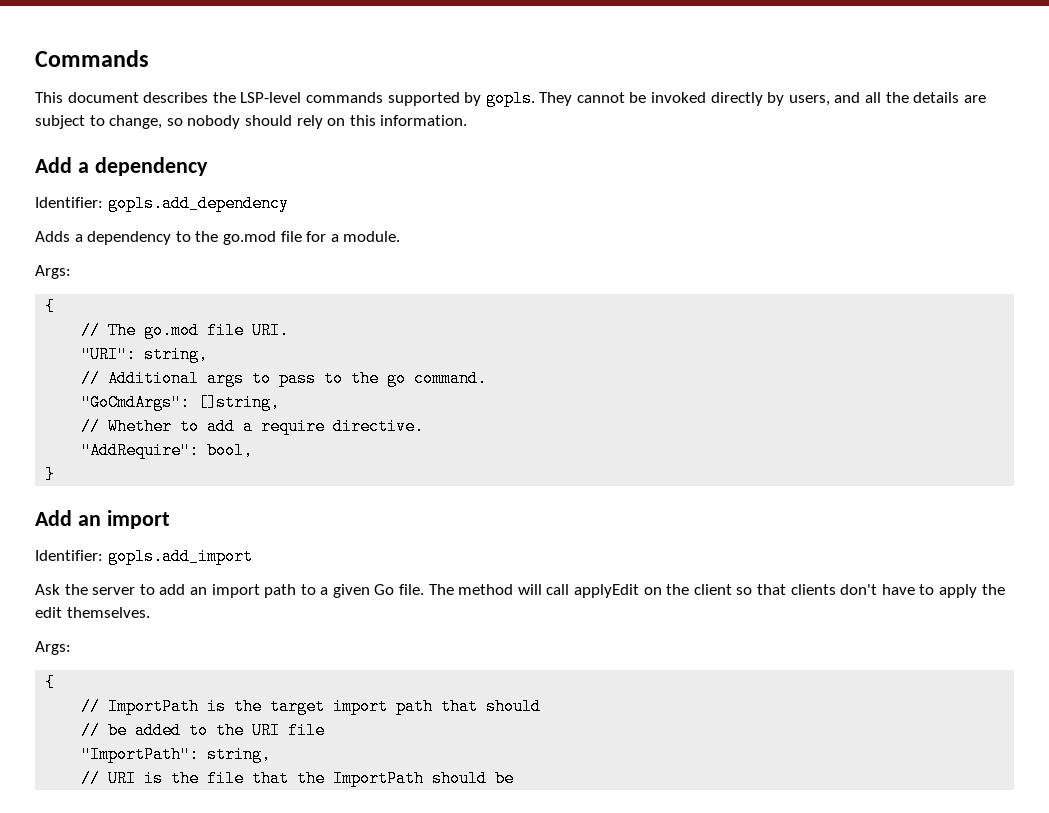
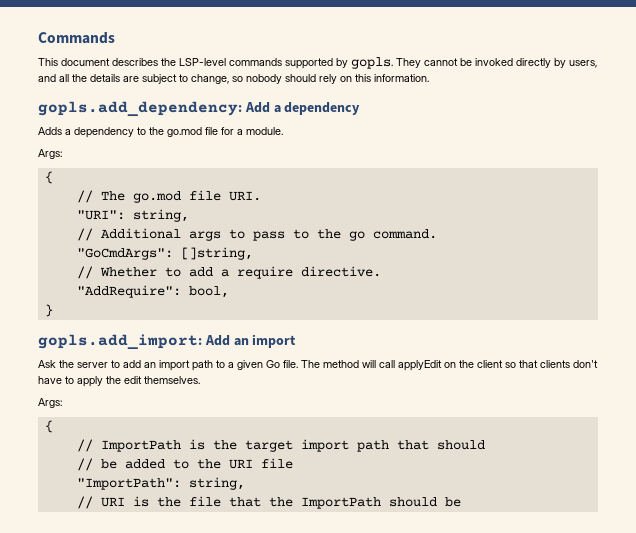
- Add a dependency
+ gopls.add_dependency: Add a dependency
- Identifier: gopls.add_dependency
- Add an import
+ gopls.add_import: Add an import
- Identifier: gopls.add_import

